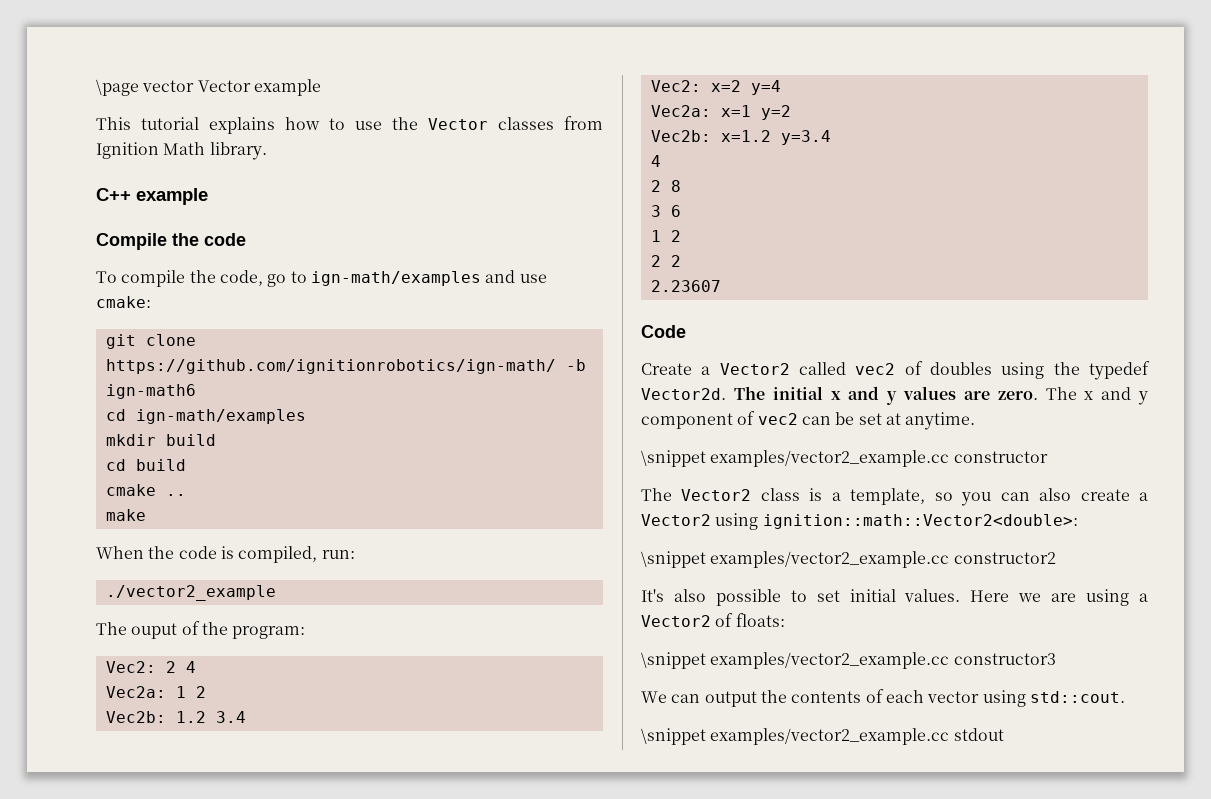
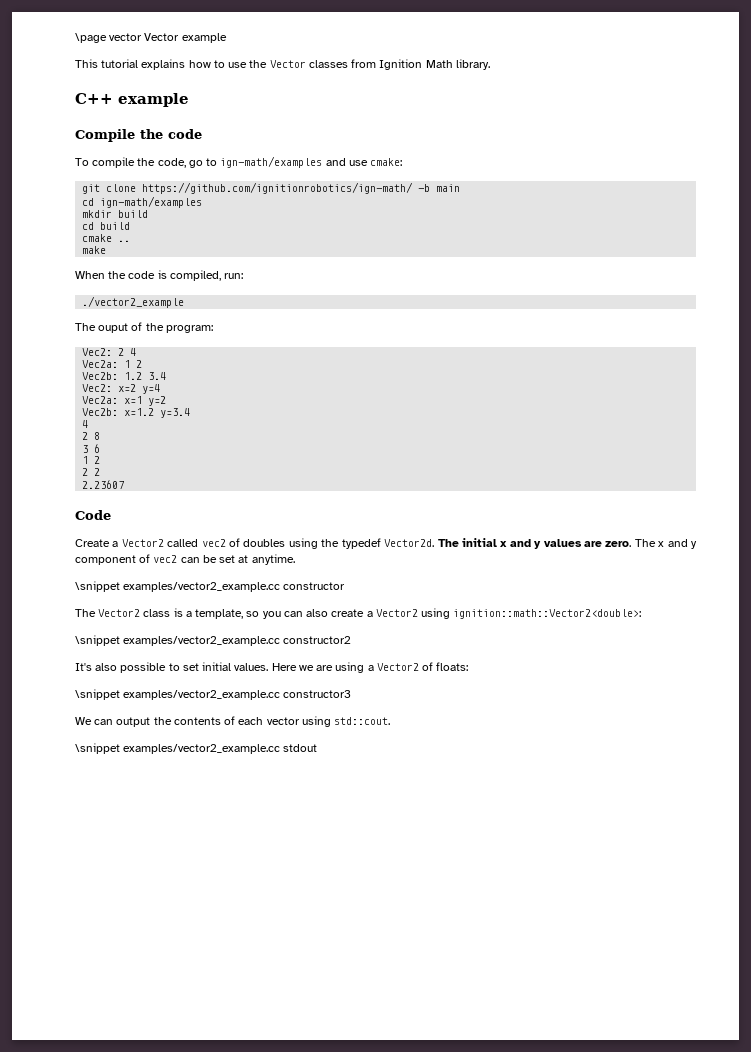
- git clone https://github.com/ignitionrobotics/ign-math/ -b ign-math6
+ git clone https://github.com/ignitionrobotics/ign-math/ -b main

